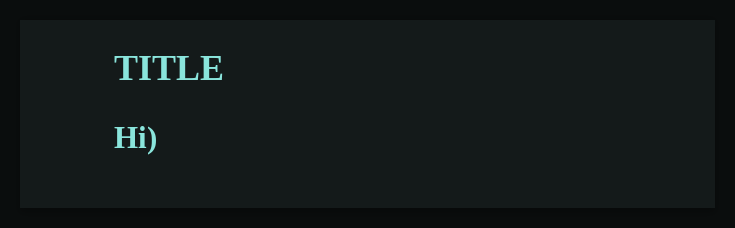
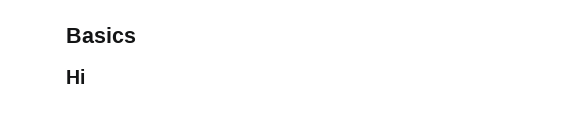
- TITLE
- Hi)
+ Basics
+ Hi

